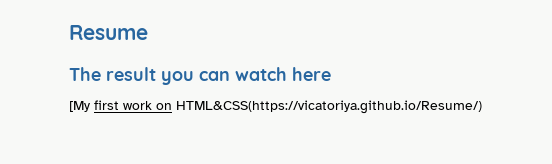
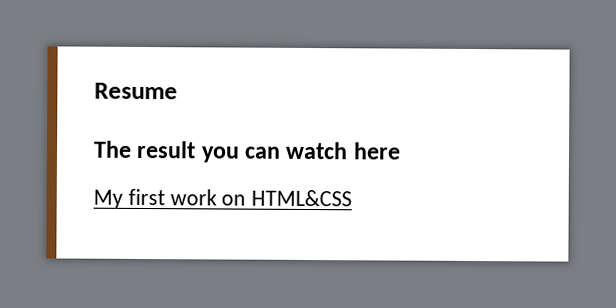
- [My first work on HTML&CSS(https://vicatoriya.github.io/Resume/)
+ My first work on HTML&CSS

